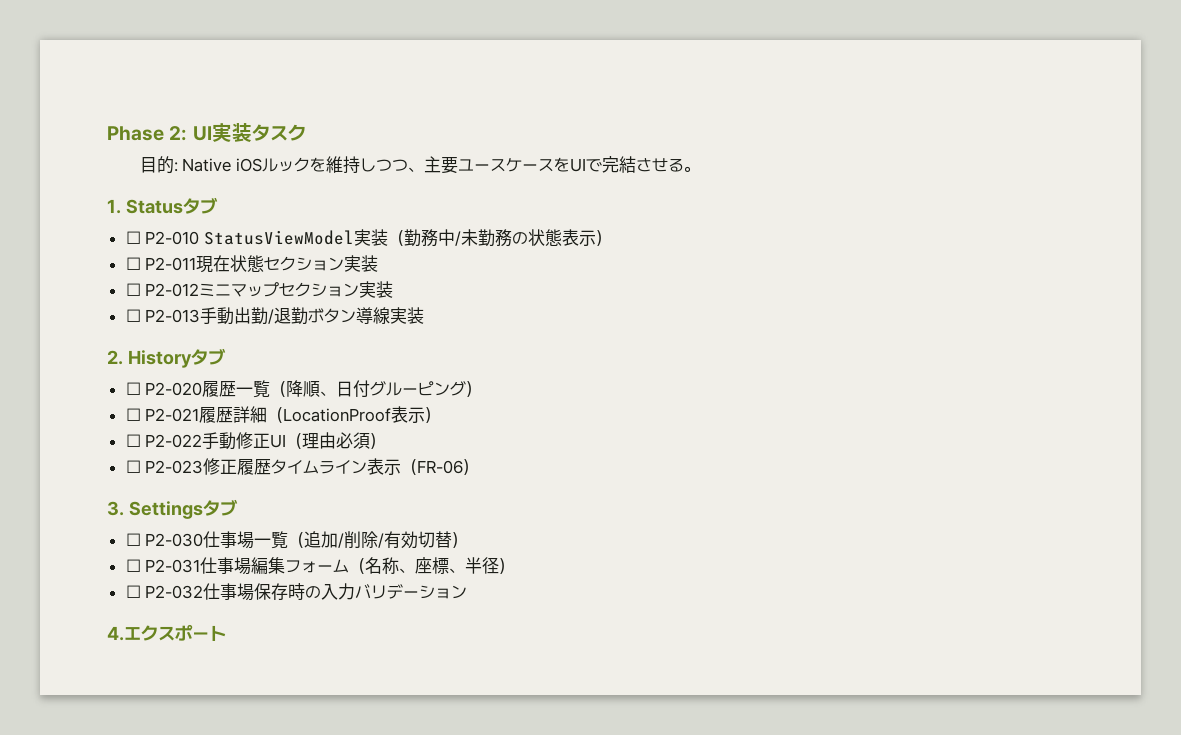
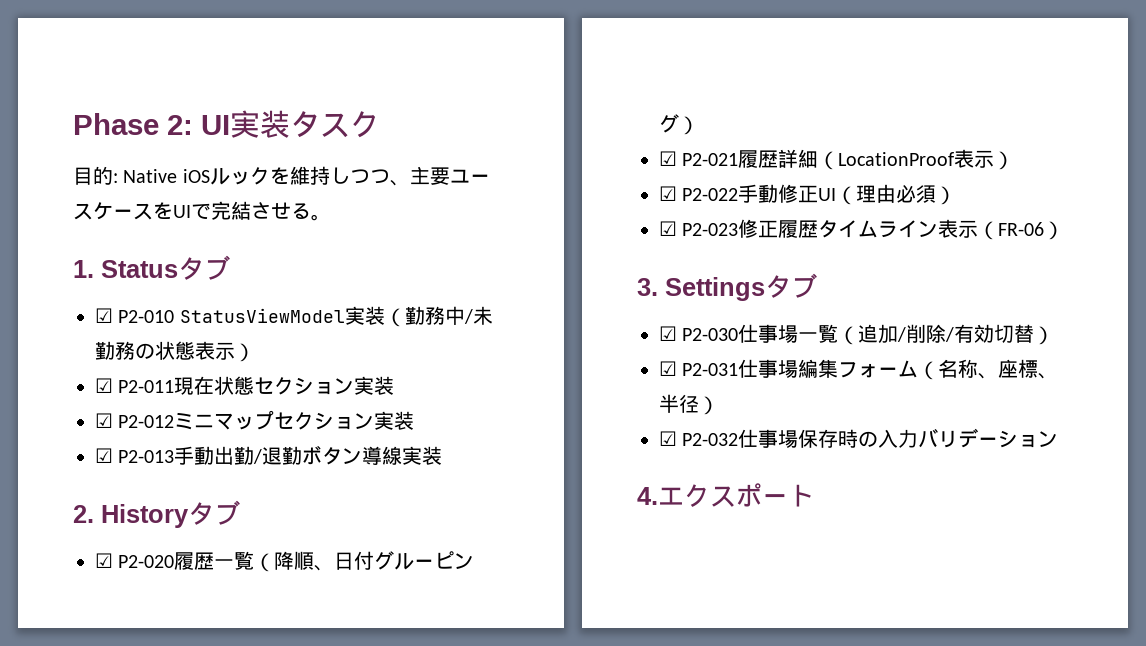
- ☐ P2-010 StatusViewModel実装（勤務中/未勤務の状態表示）
+ ☑ P2-010 StatusViewModel実装（勤務中/未勤務の状態表示）
- ☐ P2-011現在状態セクション実装
+ ☑ P2-011現在状態セクション実装
- ☐ P2-012ミニマップセクション実装
+ ☑ P2-012ミニマップセクション実装
- ☐ P2-013手動出勤/退勤ボタン導線実装
+ ☑ P2-013手動出勤/退勤ボタン導線実装
- ☐ P2-020履歴一覧（降順、日付グルーピング）
+ ☑ P2-020履歴一覧（降順、日付グルーピング）
- ☐ P2-021履歴詳細（LocationProof表示）
+ ☑ P2-021履歴詳細（LocationProof表示）
- ☐ P2-022手動修正UI（理由必須）
+ ☑ P2-022手動修正UI（理由必須）
- ☐ P2-023修正履歴タイムライン表示（FR-06）
+ ☑ P2-023修正履歴タイムライン表示（FR-06）
- ☐ P2-030仕事場一覧（追加/削除/有効切替）
+ ☑ P2-030仕事場一覧（追加/削除/有効切替）
- ☐ P2-031仕事場編集フォーム（名称、座標、半径）
+ ☑ P2-031仕事場編集フォーム（名称、座標、半径）
- ☐ P2-032仕事場保存時の入力バリデーション
+ ☑ P2-032仕事場保存時の入力バリデーション

